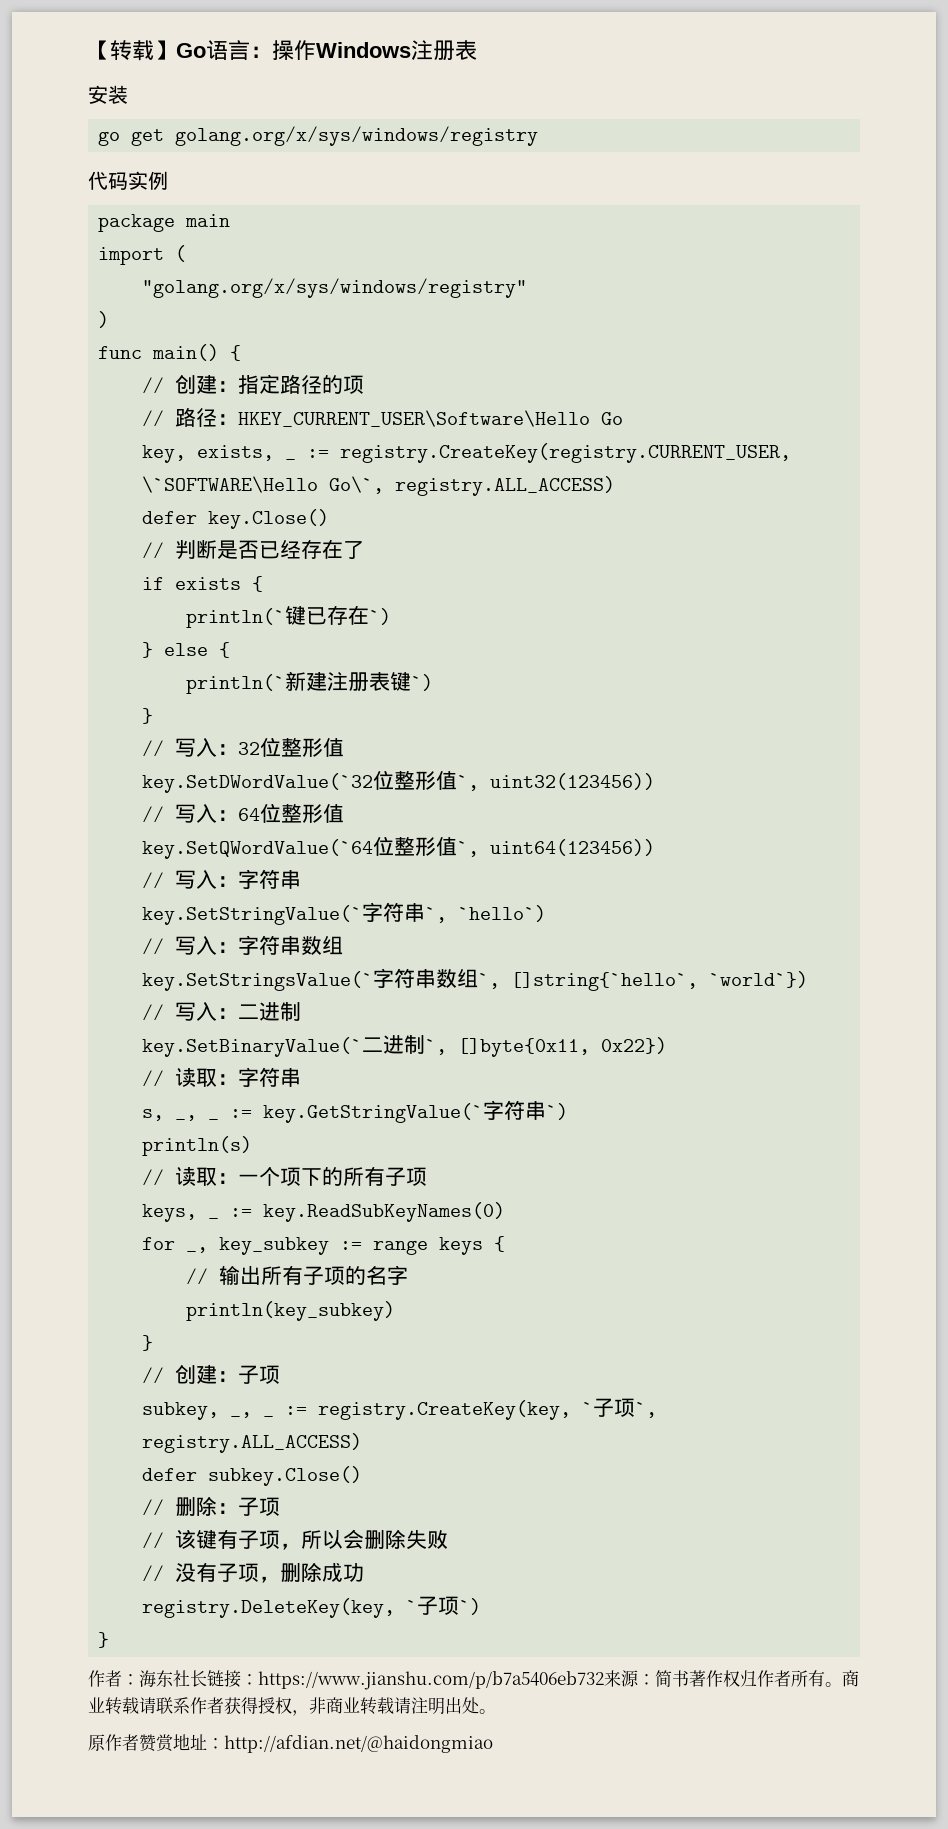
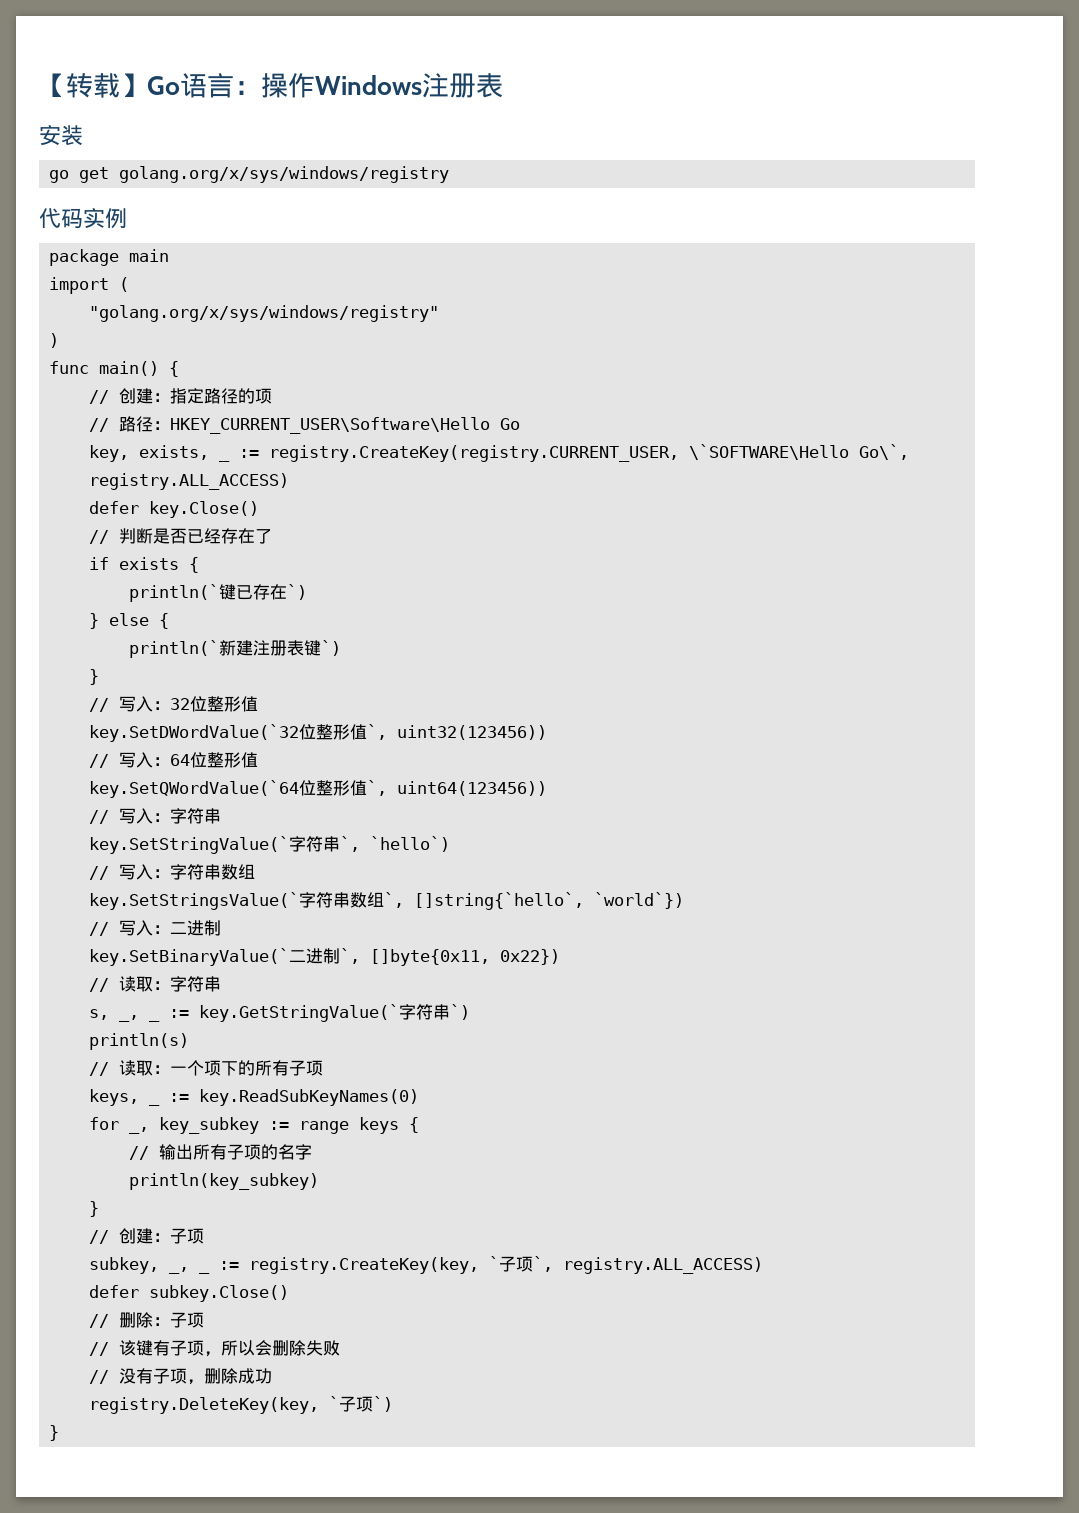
- 作者：海东社长链接：https://www.jianshu.com/p/b7a5406eb732来源：简书著作权归作者所有。商业转载请联系作者获得授权，非商业转载请注明出处。
- 原作者赞赏地址：http://afdian.net/@haidongmiao

